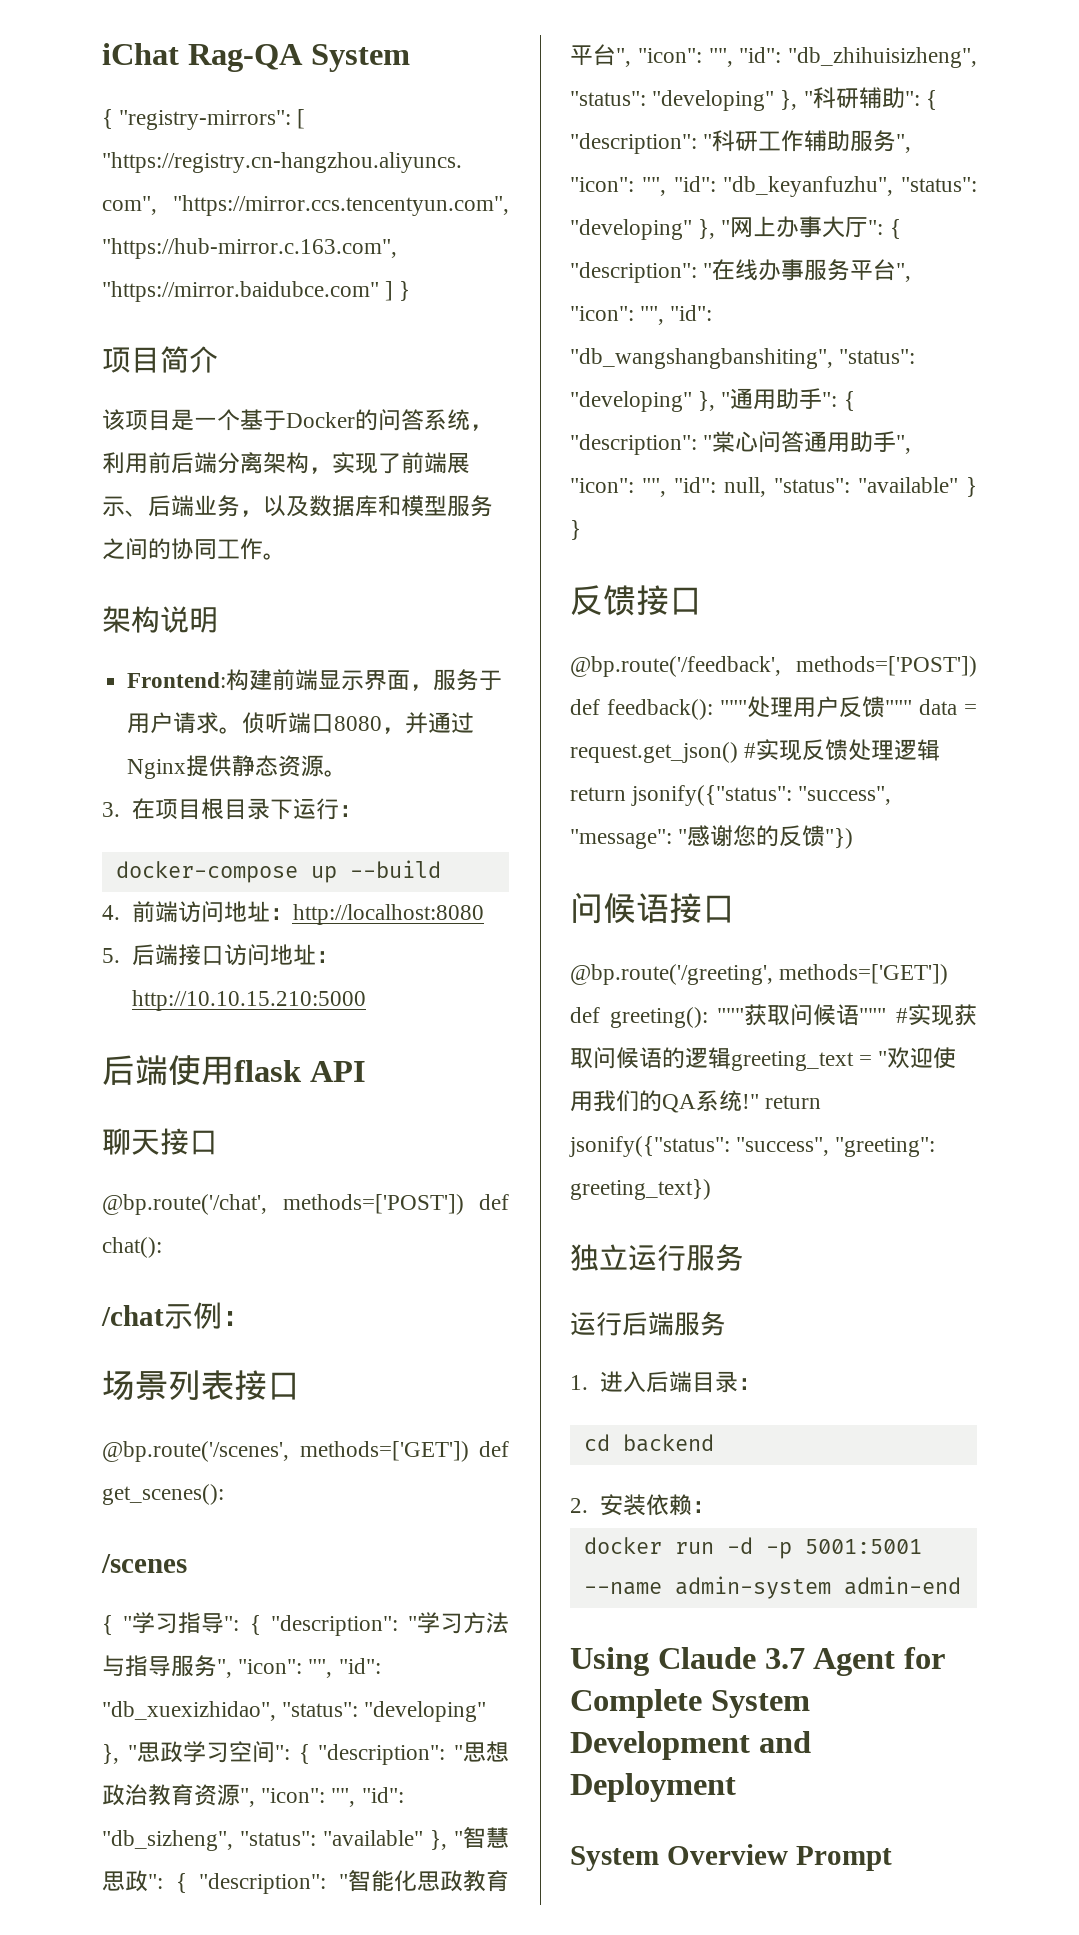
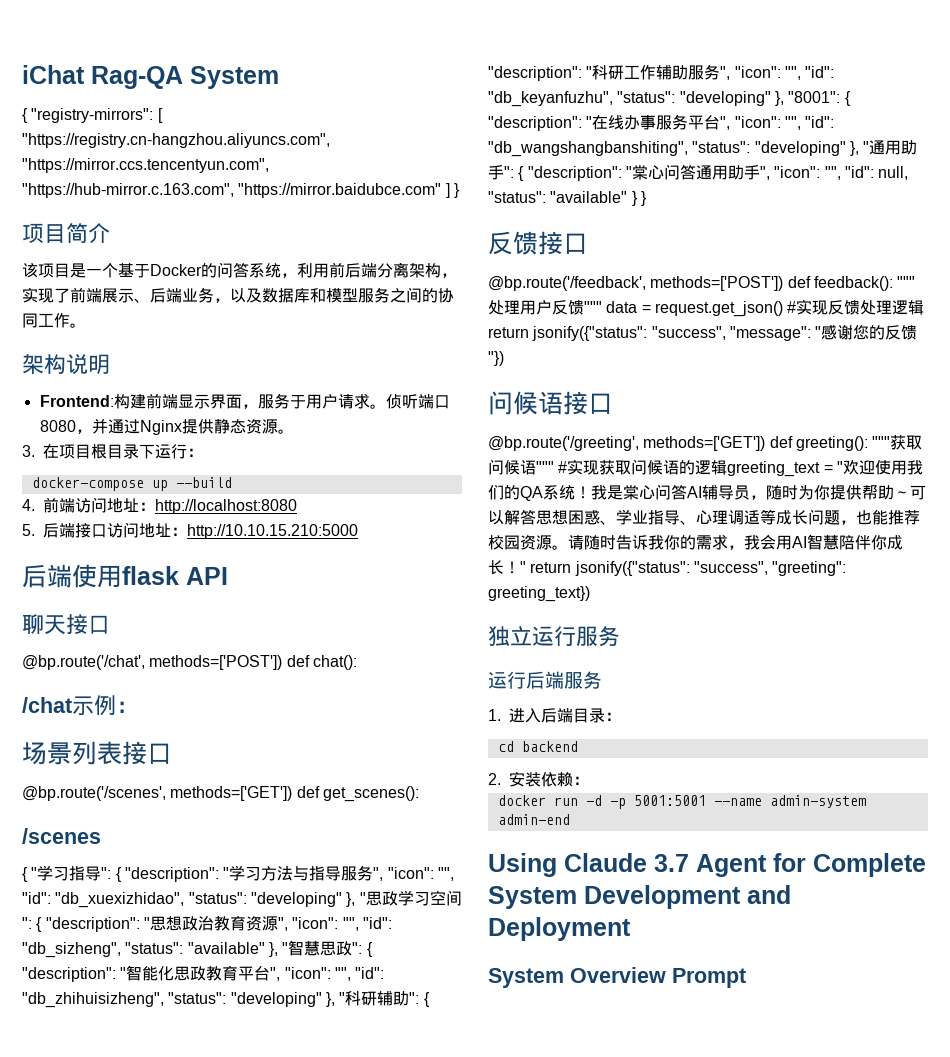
- "developing" }, "网上办事大厅":
+ "developing" }, "8001":
- @bp.route('/greeting', methods=['GET']) def greeting(): """获取问候语""" #实现获取问候语的逻辑greeting_text = "欢迎使用我们的QA系统!" return jsonify({"status": "success", "greeting": greeting_text})
+ @bp.route('/greeting', methods=['GET']) def greeting(): """获取问候语""" #实现获取问候语的逻辑greeting_text = "欢迎使用我们的QA系统！我是棠心问答AI辅导员，随时为你提供帮助～可以解答思想困惑、学业指导、心理调适等成长问题，也能推荐校园资源。请随时告诉我你的需求，我会用AI智慧陪伴你成长！" return jsonify({"status": "success", "greeting": greeting_text})

